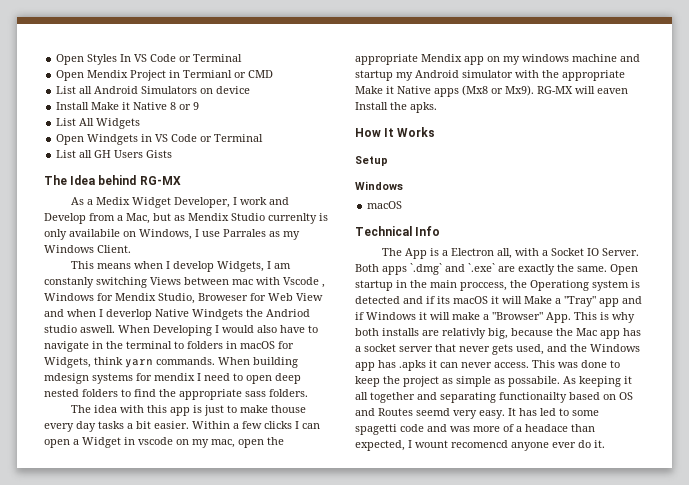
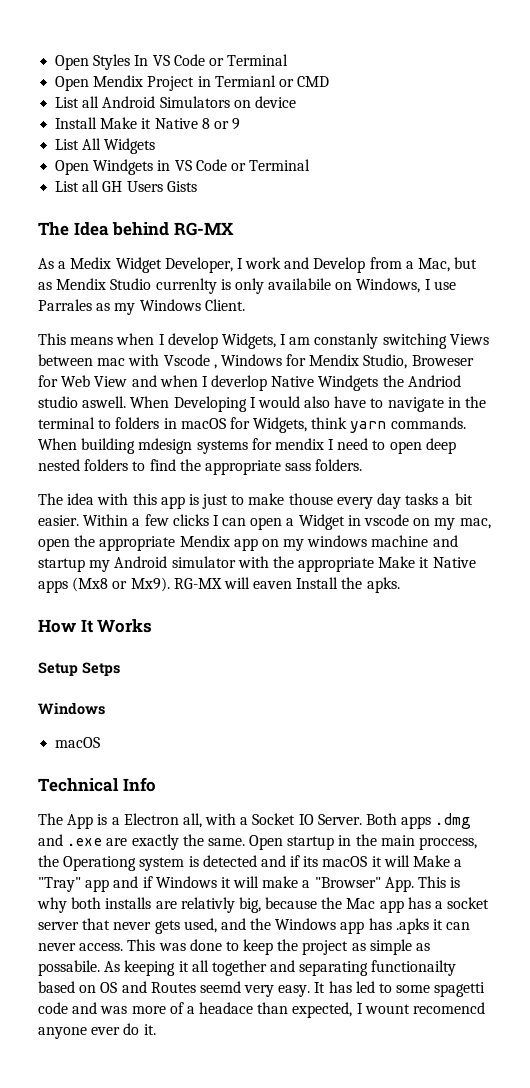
- Setup
+ Setup Setps
- Both apps `.dmg` and `.exe` are exactly the same.
+ Both apps .dmg and .exe are exactly the same.

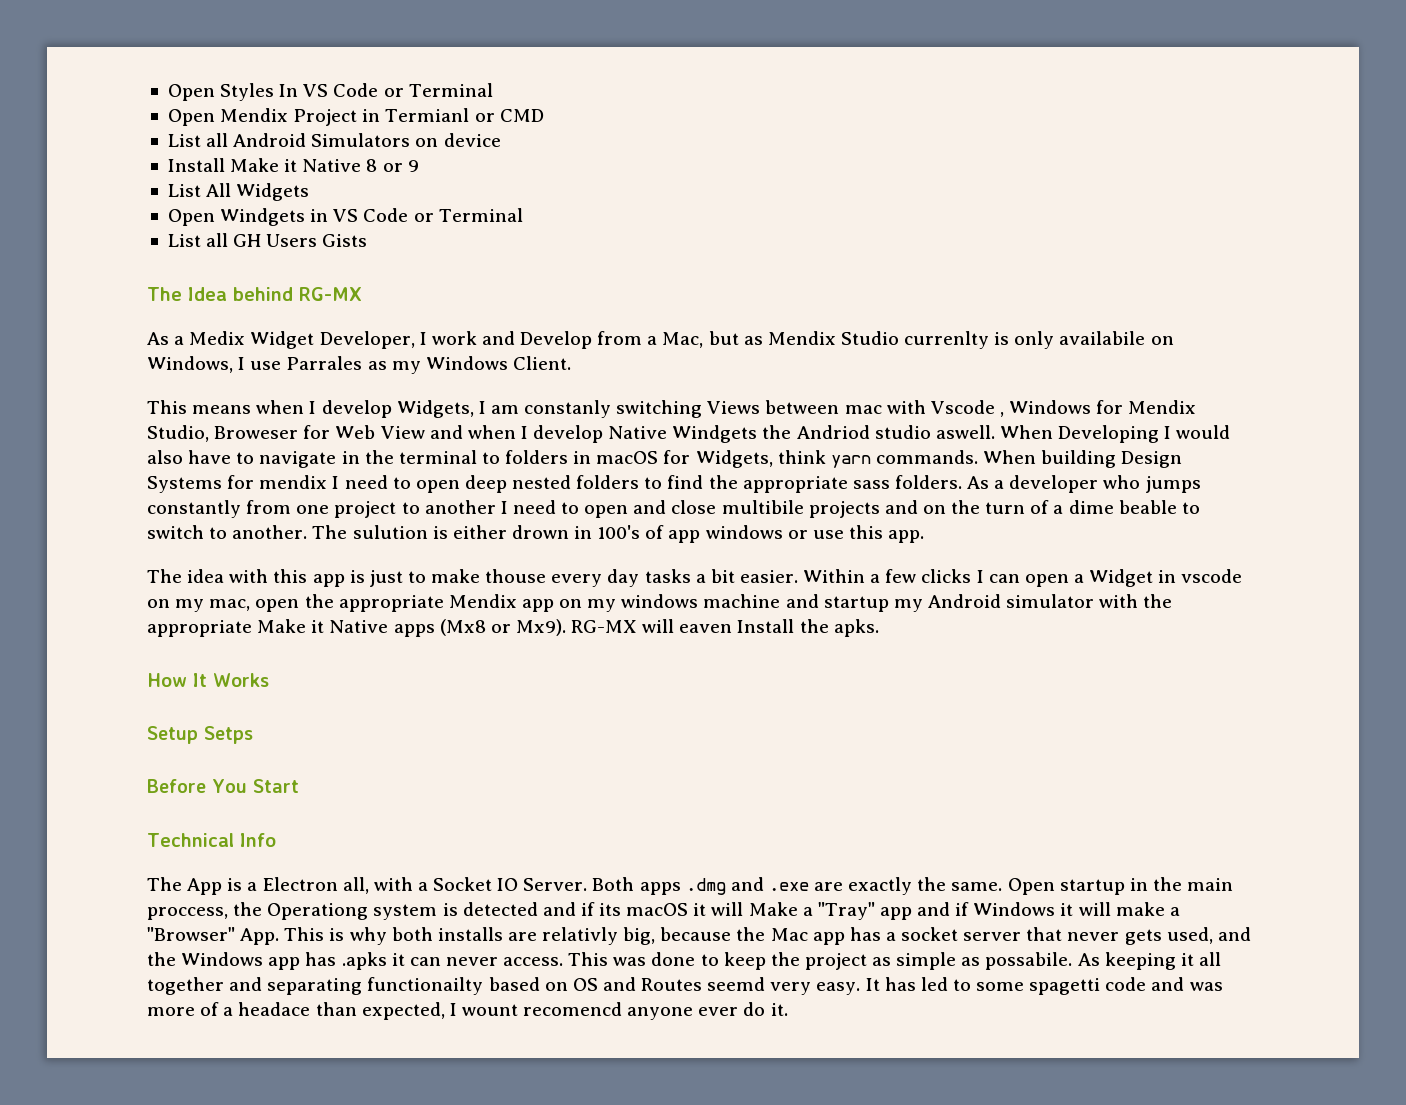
- This means when I develop Widgets, I am constanly switching Views between mac with Vscode , Windows for Mendix Studio, Broweser for Web View and when I deverlop Native Windgets the Andriod studio aswell.
+ This means when I develop Widgets, I am constanly switching Views between mac with Vscode , Windows for Mendix Studio, Broweser for Web View and when I develop Native Windgets the Andriod studio aswell.
- When building mdesign systems for mendix I need to open deep nested folders to find the appropriate sass folders.
+ When building Design Systems for mendix I need to open deep nested folders to find the appropriate sass folders. As a developer who jumps constantly from one project to another I need to open and close multibile projects and on the turn of a dime beable to switch to another. The sulution is either drown in 100's of app windows or use this app.
  Setup Setps
- Windows
- macOS
+ Before You Start

